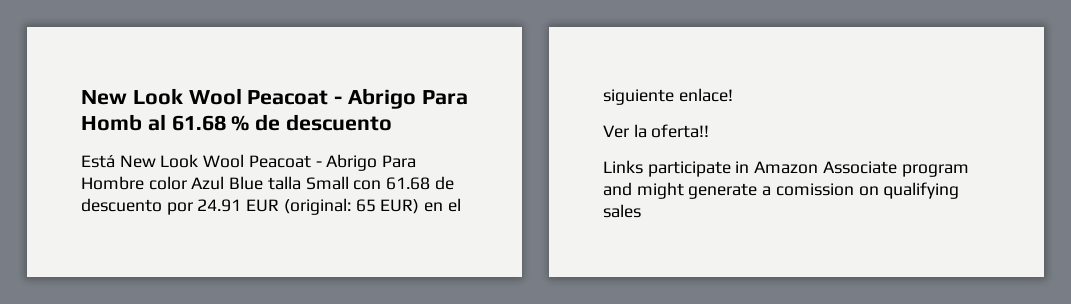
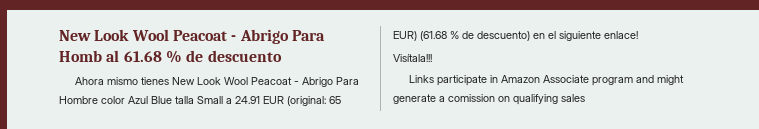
- Está New Look Wool Peacoat - Abrigo Para Hombre color Azul Blue talla Small con 61.68 de descuento por 24.91 EUR (original: 65 EUR) en el siguiente enlace!
+ Ahora mismo tienes New Look Wool Peacoat - Abrigo Para Hombre color Azul Blue talla Small a 24.91 EUR (original: 65 EUR) (61.68 % de descuento) en el siguiente enlace!
- Ver la oferta!!
+ Visítala!!!

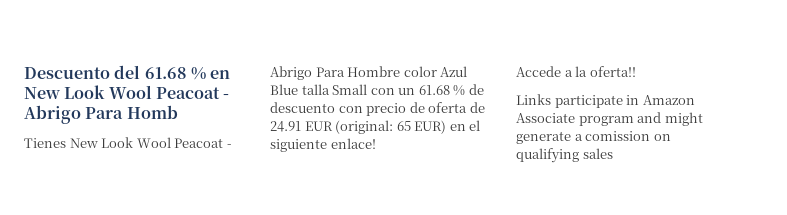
- New Look Wool Peacoat - Abrigo Para Homb al 61.68 % de descuento
- Ahora mismo tienes New Look Wool Peacoat - Abrigo Para Hombre color Azul Blue talla Small a 24.91 EUR (original: 65 EUR) (61.68 % de descuento) en el siguiente enlace!
+ Descuento del 61.68 % en New Look Wool Peacoat - Abrigo Para Homb
+ Tienes New Look Wool Peacoat - Abrigo Para Hombre color Azul Blue talla Small con un 61.68 % de descuento con precio de oferta de 24.91 EUR (original: 65 EUR) en el siguiente enlace!
- Visítala!!!
+ Accede a la oferta!!

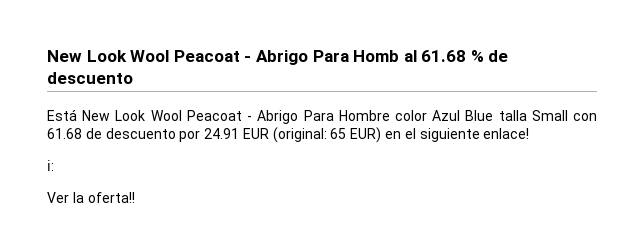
- Descuento del 61.68 % en New Look Wool Peacoat - Abrigo Para Homb
- Tienes New Look Wool Peacoat - Abrigo Para Hombre color Azul Blue talla Small con un 61.68 % de descuento con precio de oferta de 24.91 EUR (original: 65 EUR) en el siguiente enlace!
+ New Look Wool Peacoat - Abrigo Para Homb al 61.68 % de descuento
+ Está New Look Wool Peacoat - Abrigo Para Hombre color Azul Blue talla Small con 61.68 de descuento por 24.91 EUR (original: 65 EUR) en el siguiente enlace!
- Accede a la oferta!!
+ ℹ:
+ Ver la oferta!!
- Links participate in Amazon Associate program and might generate a comission on qualifying sales

